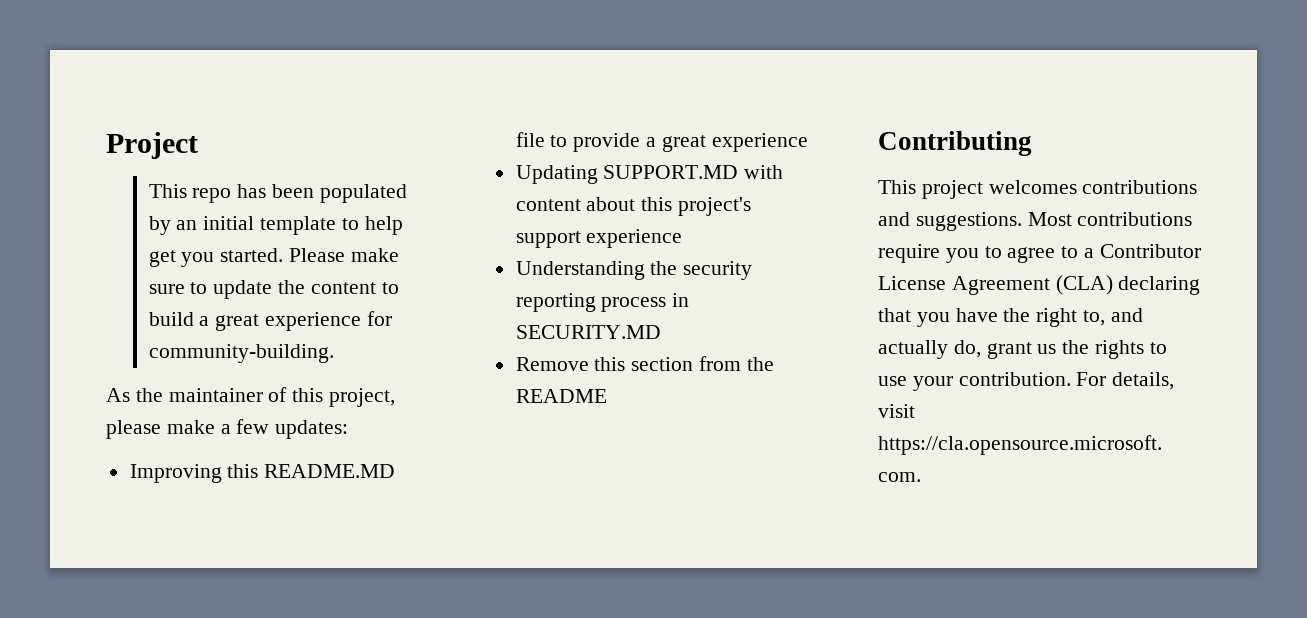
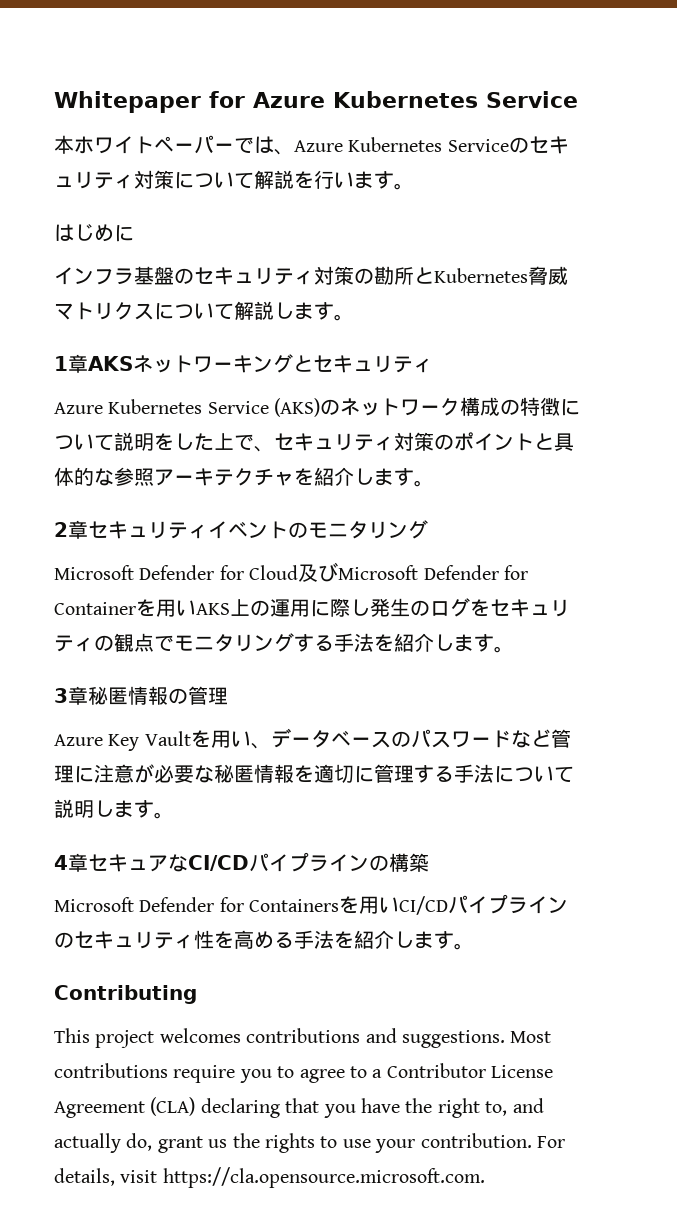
- Project
- This repo has been populated by an initial template to help get you started. Please make sure to update the content to build a great experience for community-building.
- As the maintainer of this project, please make a few updates:
- Improving this README.MD file to provide a great experience
- Updating SUPPORT.MD with content about this project's support experience
- Understanding the security reporting process in SECURITY.MD
- Remove this section from the README
+ Whitepaper for Azure Kubernetes Service
+ 本ホワイトペーパーでは、Azure Kubernetes Serviceのセキュリティ対策について解説を行います。
+ はじめに
+ インフラ基盤のセキュリティ対策の勘所とKubernetes脅威マトリクスについて解説します。
+ 1章AKSネットワーキングとセキュリティ
+ Azure Kubernetes Service (AKS)のネットワーク構成の特徴について説明をした上で、セキュリティ対策のポイントと具体的な参照アーキテクチャを紹介します。
+ 2章セキュリティイベントのモニタリング
+ Microsoft Defender for Cloud及びMicrosoft Defender for Containerを用いAKS上の運用に際し発生のログをセキュリティの観点でモニタリングする手法を紹介します。
+ 3章秘匿情報の管理
+ Azure Key Vaultを用い、データベースのパスワードなど管理に注意が必要な秘匿情報を適切に管理する手法について説明します。
+ 4章セキュアなCI/CDパイプラインの構築
+ Microsoft Defender for Containersを用いCI/CDパイプラインのセキュリティ性を高める手法を紹介します。

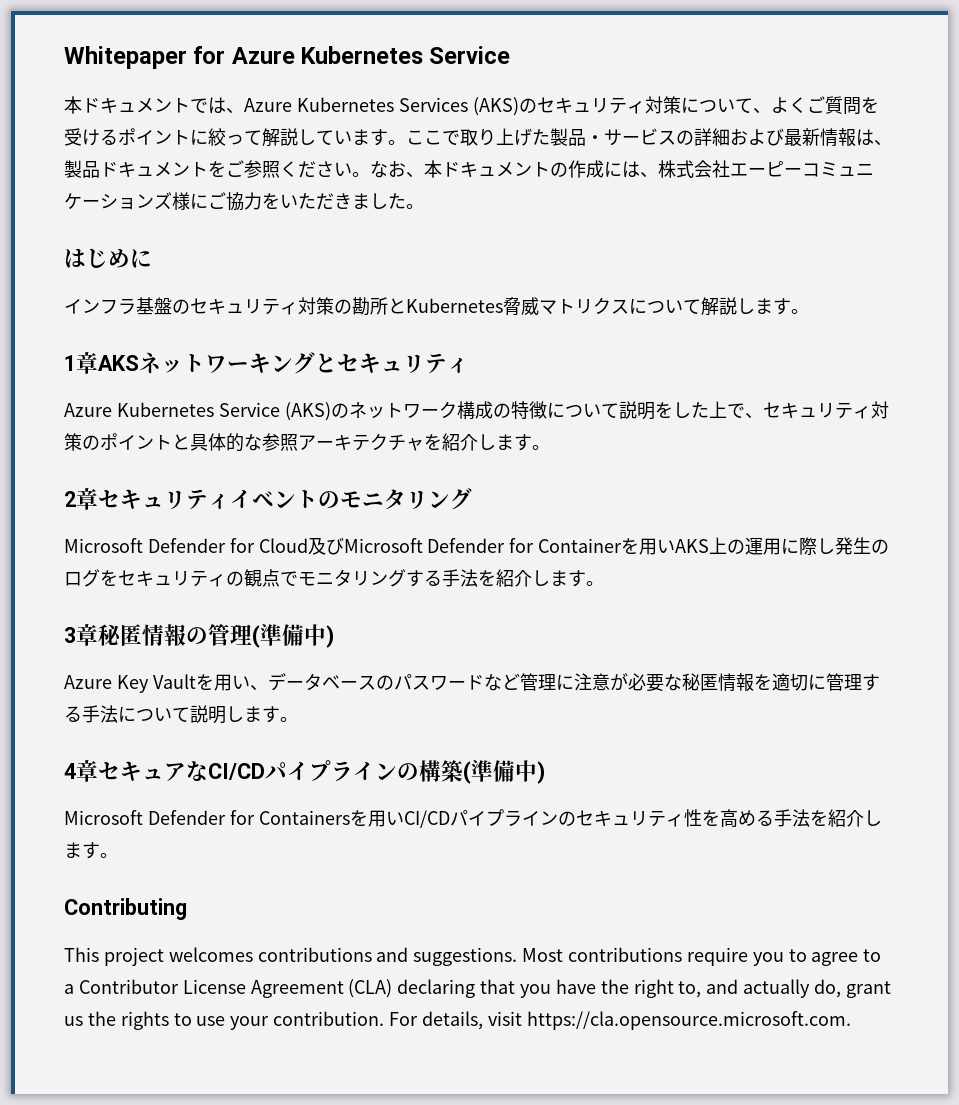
- 本ホワイトペーパーでは、Azure Kubernetes Serviceのセキュリティ対策について解説を行います。
+ 本ドキュメントでは、Azure Kubernetes Services (AKS)のセキュリティ対策について、よくご質問を受けるポイントに絞って解説しています。ここで取り上げた製品・サービスの詳細および最新情報は、製品ドキュメントをご参照ください。なお、本ドキュメントの作成には、株式会社エーピーコミュニケーションズ様にご協力をいただきました。
- 3章秘匿情報の管理
+ 3章秘匿情報の管理(準備中)
- 4章セキュアなCI/CDパイプラインの構築
+ 4章セキュアなCI/CDパイプラインの構築(準備中)

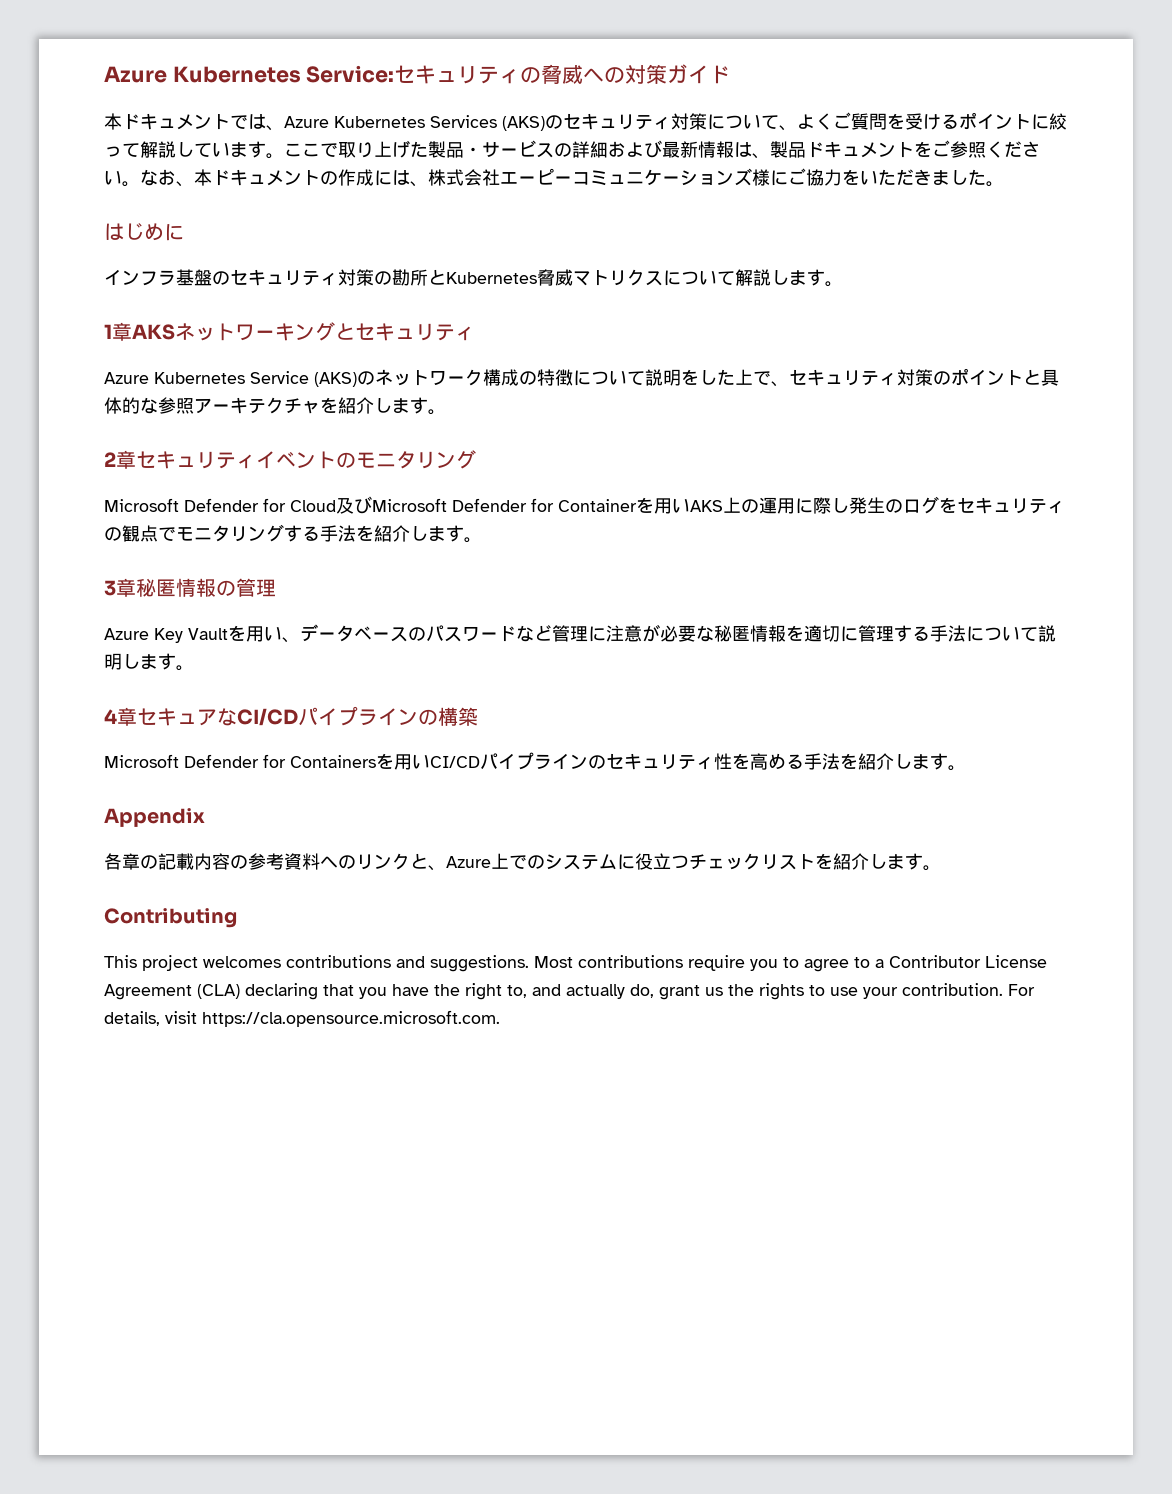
- Whitepaper for Azure Kubernetes Service
+ Azure Kubernetes Service:セキュリティの脅威への対策ガイド
- 3章秘匿情報の管理(準備中)
+ 3章秘匿情報の管理
- 4章セキュアなCI/CDパイプラインの構築(準備中)
+ 4章セキュアなCI/CDパイプラインの構築
+ Appendix
+ 各章の記載内容の参考資料へのリンクと、Azure上でのシステムに役立つチェックリストを紹介します。

